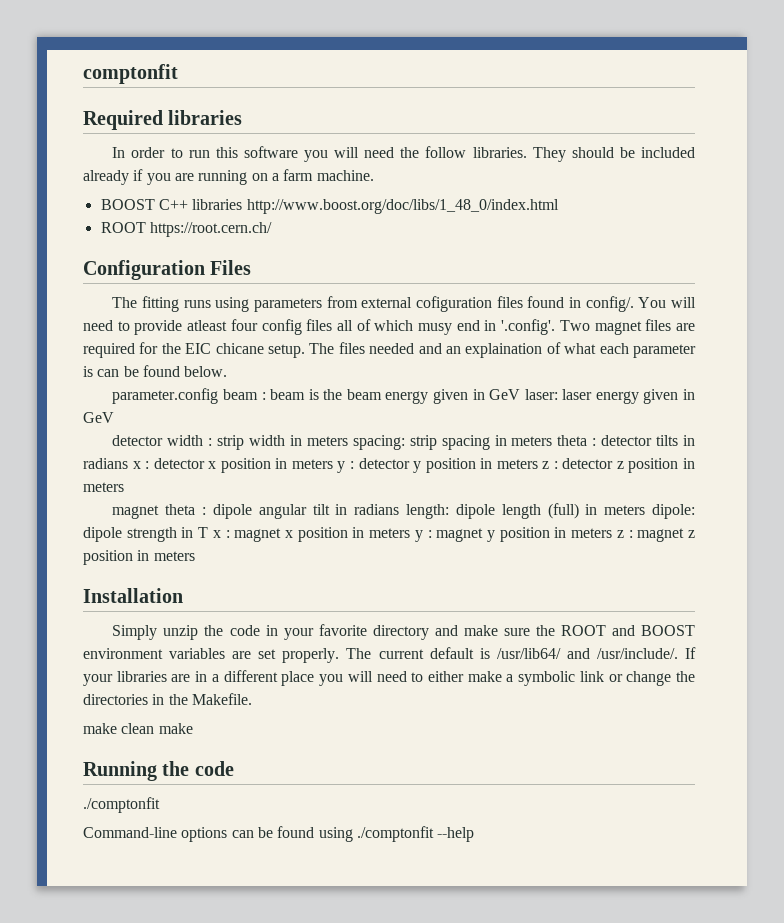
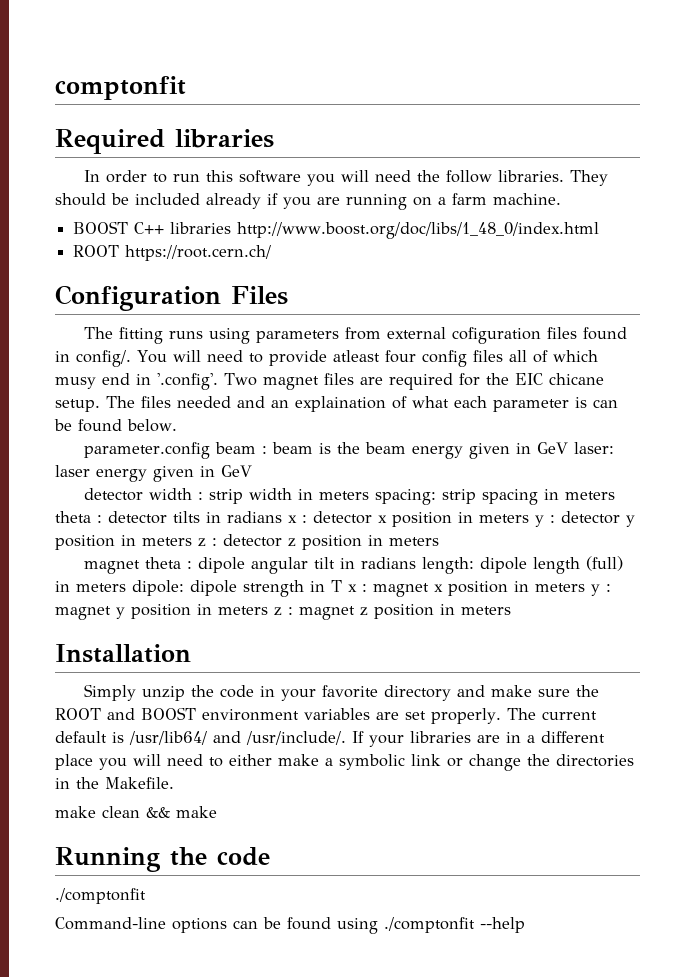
- make clean make
+ make clean && make

